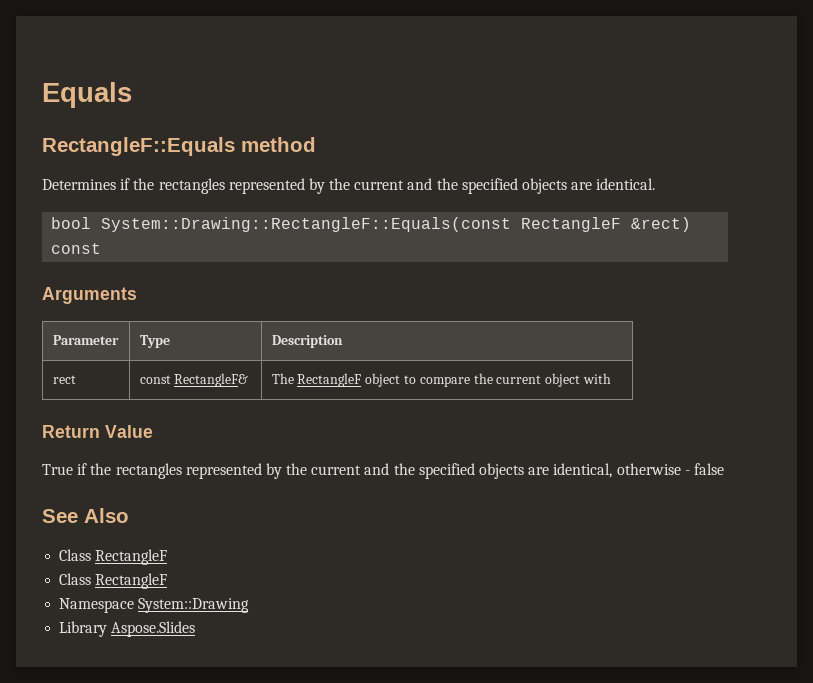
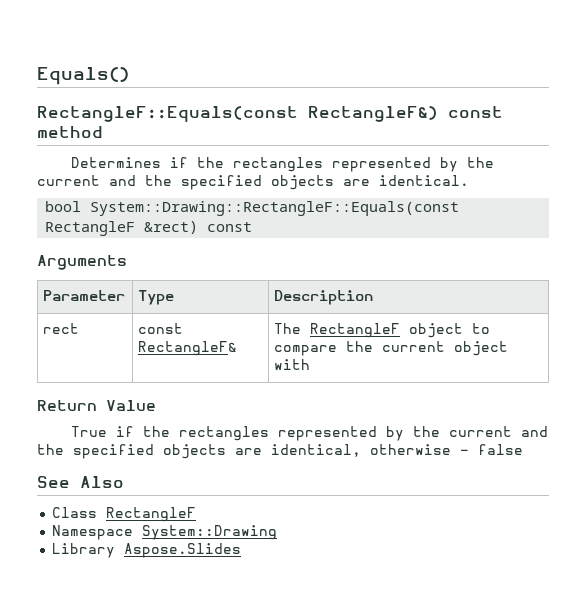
- Equals
- RectangleF::Equals method
+ Equals()
+ RectangleF::Equals(const RectangleF&) const method
  See Also
- Class RectangleF

